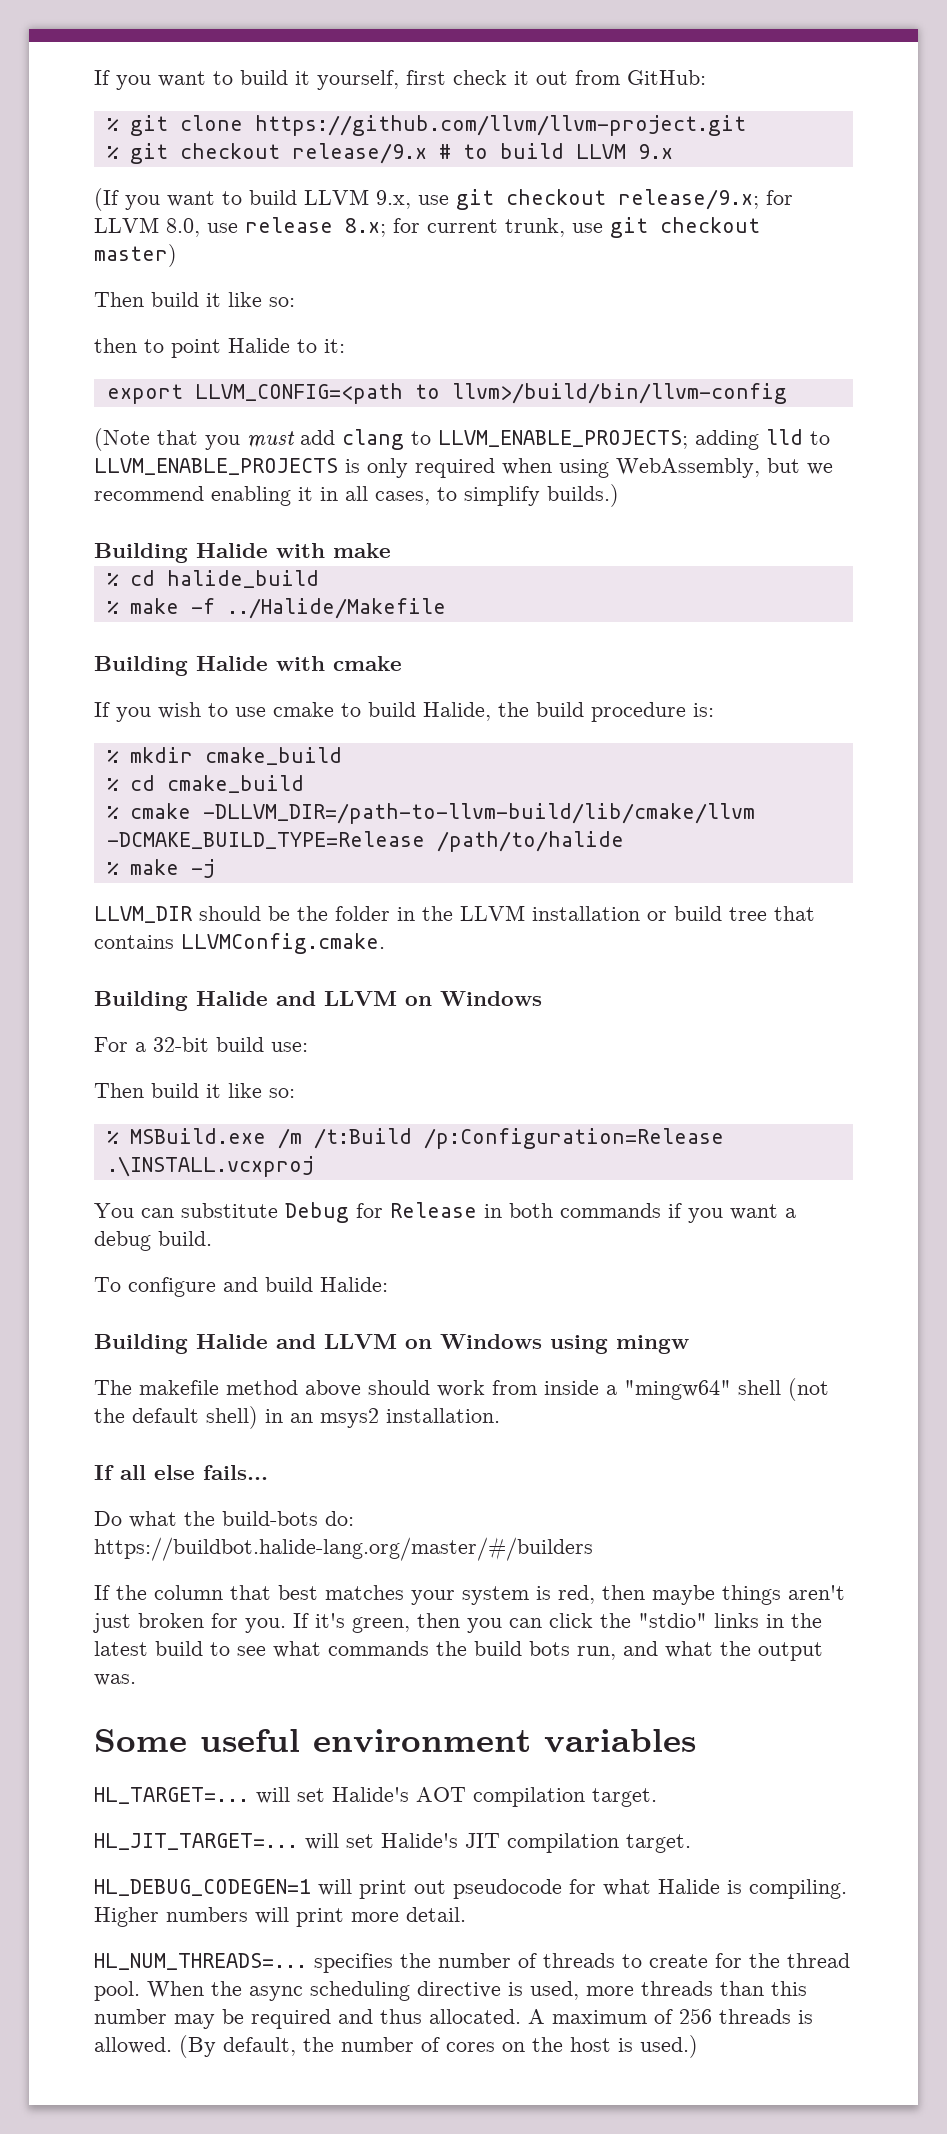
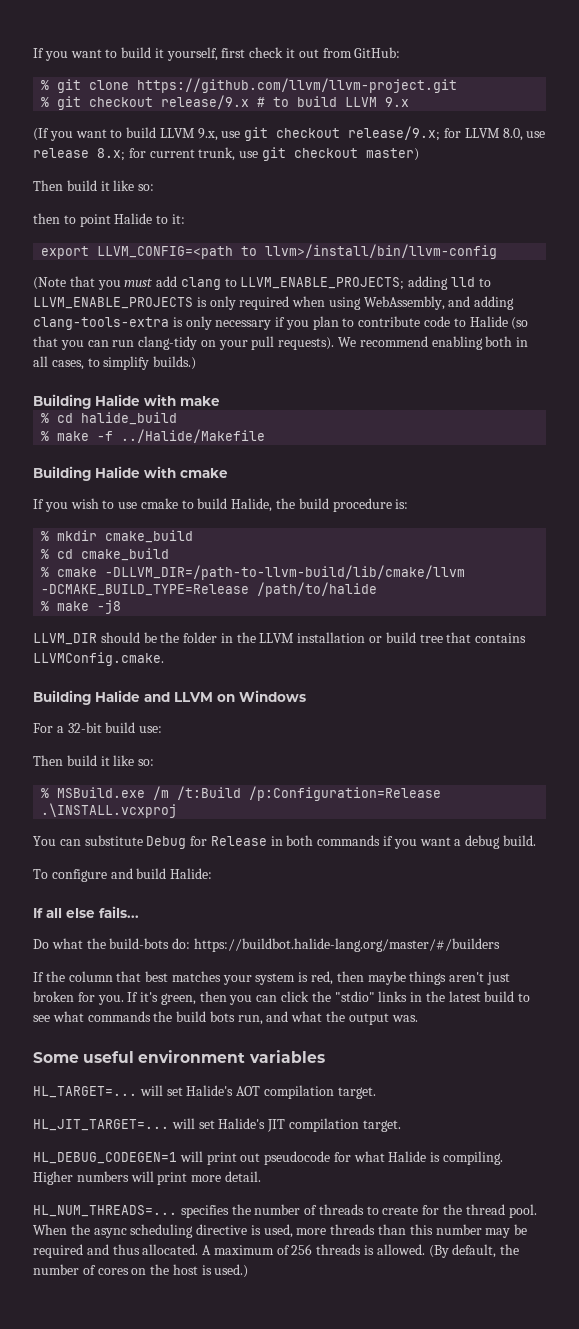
- export LLVM_CONFIG=<path to llvm>/build/bin/llvm-config
+ export LLVM_CONFIG=<path to llvm>/install/bin/llvm-config
- (Note that you must add clang to LLVM_ENABLE_PROJECTS; adding lld to LLVM_ENABLE_PROJECTS is only required when using WebAssembly, but we recommend enabling it in all cases, to simplify builds.)
+ (Note that you must add clang to LLVM_ENABLE_PROJECTS; adding lld to LLVM_ENABLE_PROJECTS is only required when using WebAssembly, and adding clang-tools-extra is only necessary if you plan to contribute code to Halide (so that you can run clang-tidy on your pull requests). We recommend enabling both in all cases, to simplify builds.)
- % make -j
+ % make -j8
- Building Halide and LLVM on Windows using mingw
- The makefile method above should work from inside a "mingw64" shell (not the default shell) in an msys2 installation.

